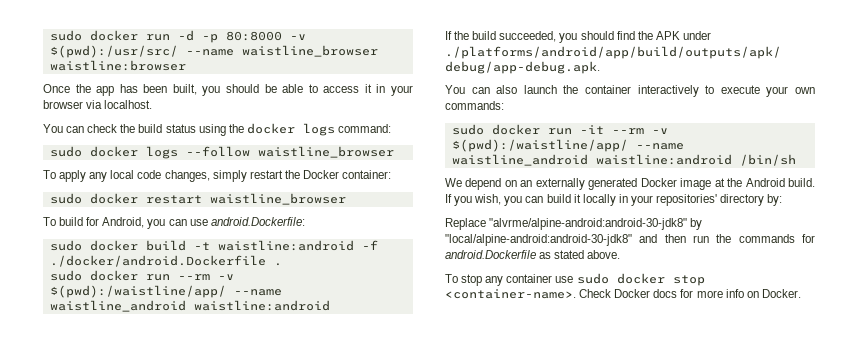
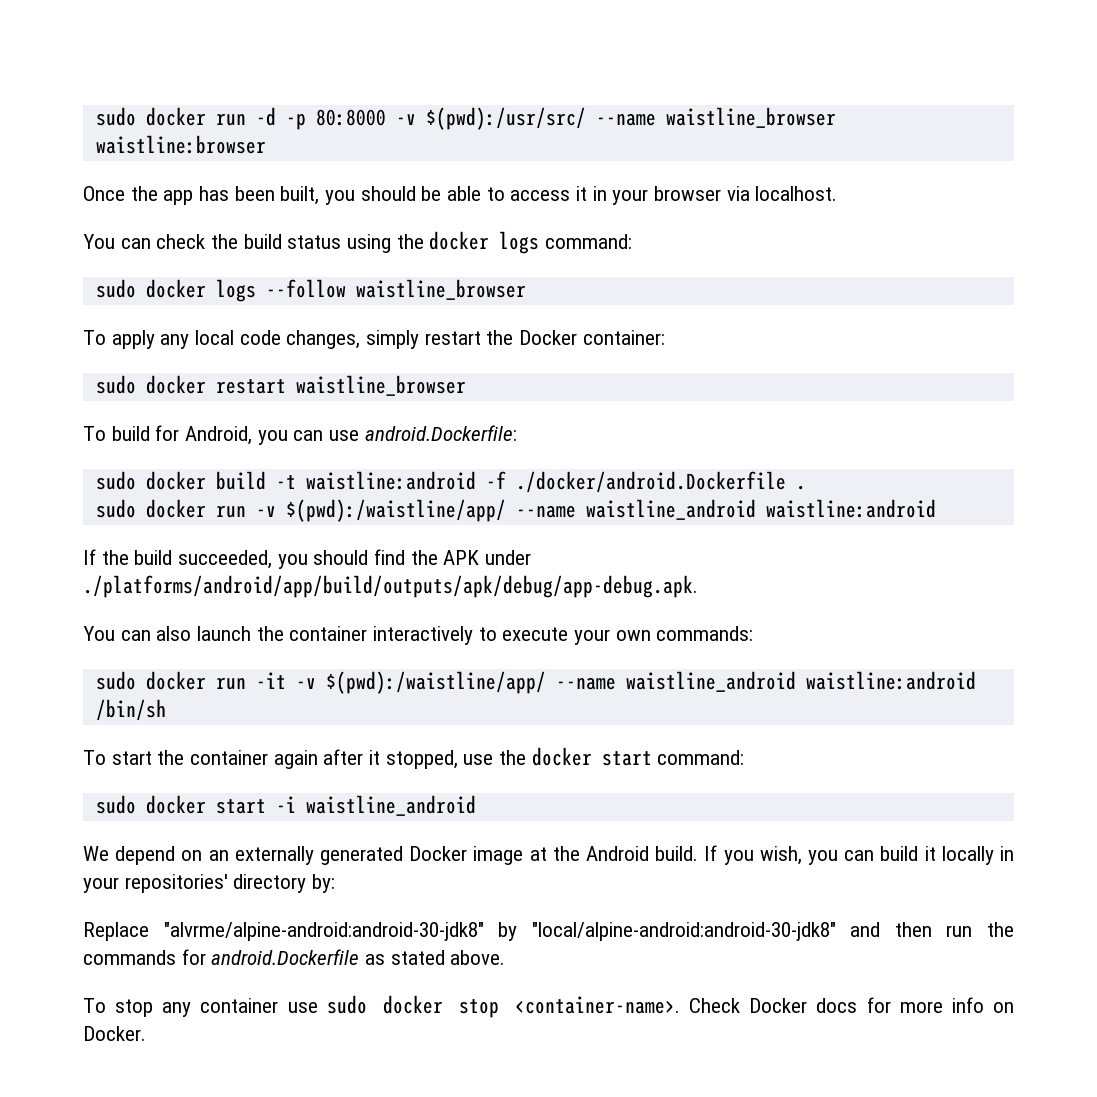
- sudo docker run --rm -v $(pwd):/waistline/app/ --name waistline_android waistline:android
+ sudo docker run -v $(pwd):/waistline/app/ --name waistline_android waistline:android
- sudo docker run -it --rm -v $(pwd):/waistline/app/ --name waistline_android waistline:android /bin/sh
+ sudo docker run -it -v $(pwd):/waistline/app/ --name waistline_android waistline:android /bin/sh
+ To start the container again after it stopped, use the docker start command:
+ sudo docker start -i waistline_android

